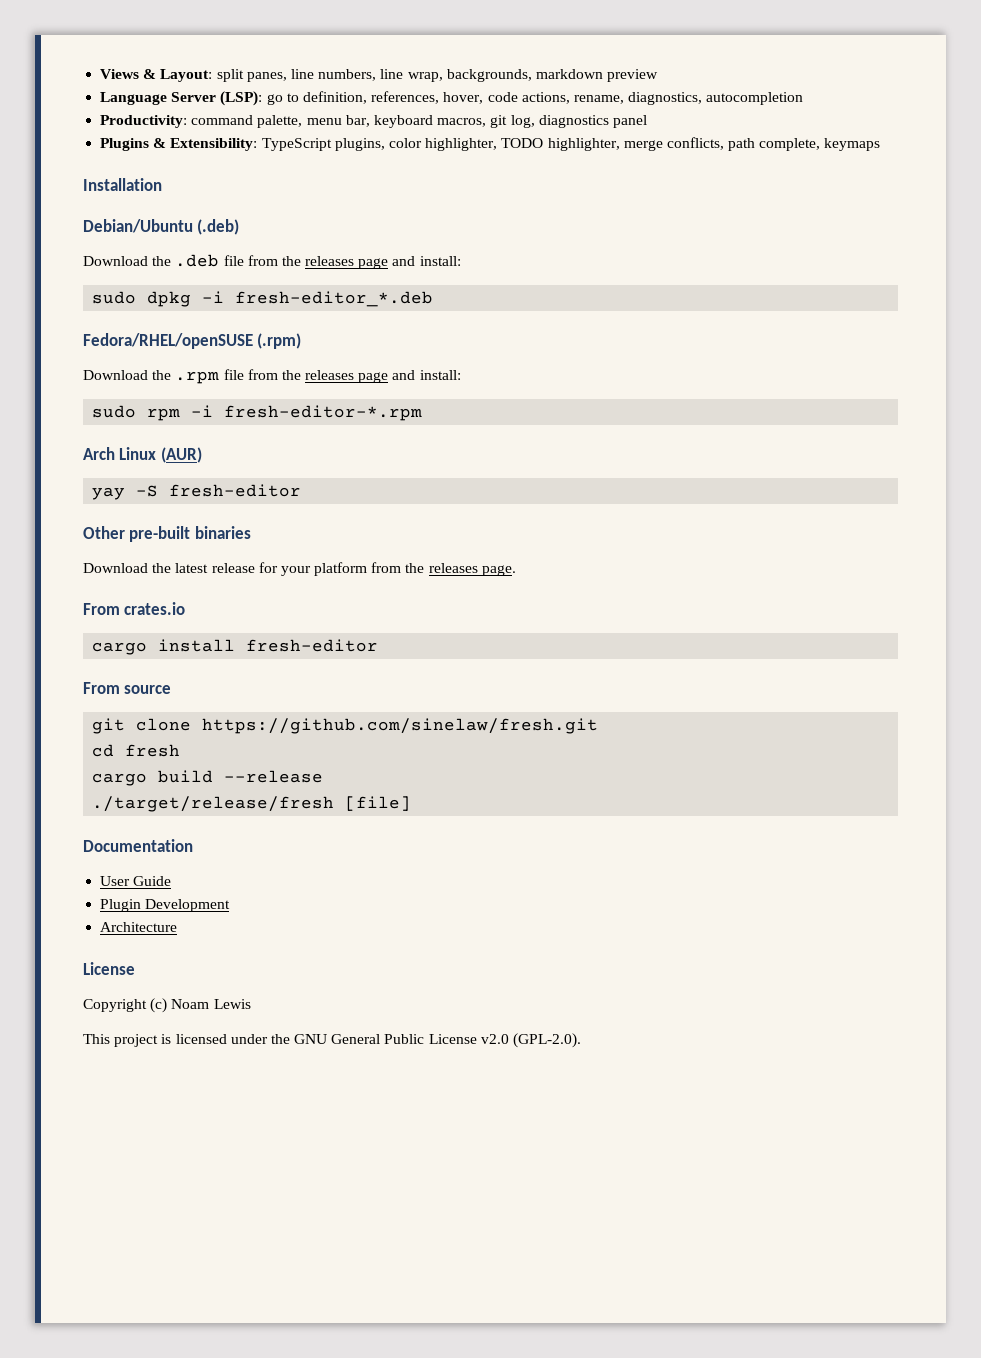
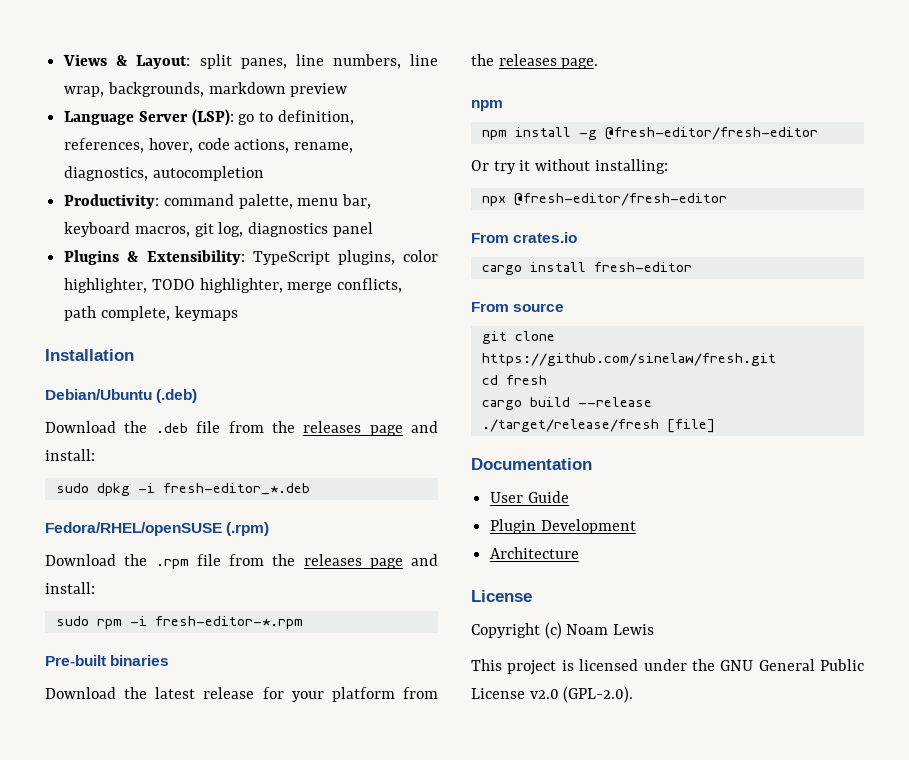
- Arch Linux (AUR)
- yay -S fresh-editor
- Other pre-built binaries
+ Pre-built binaries
  Download the latest release for your platform from the releases page.
+ npm
+ npm install -g @fresh-editor/fresh-editor
+ Or try it without installing:
+ npx @fresh-editor/fresh-editor

